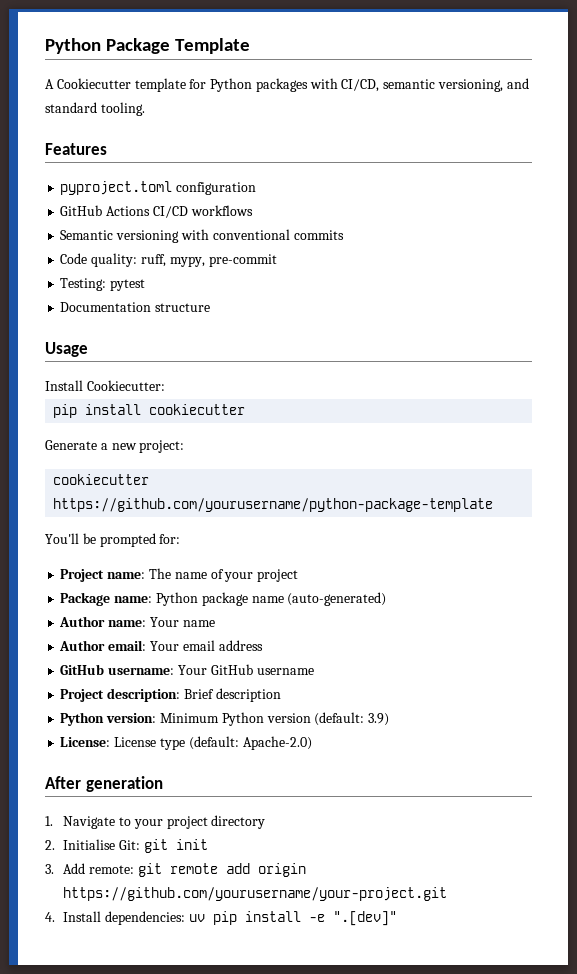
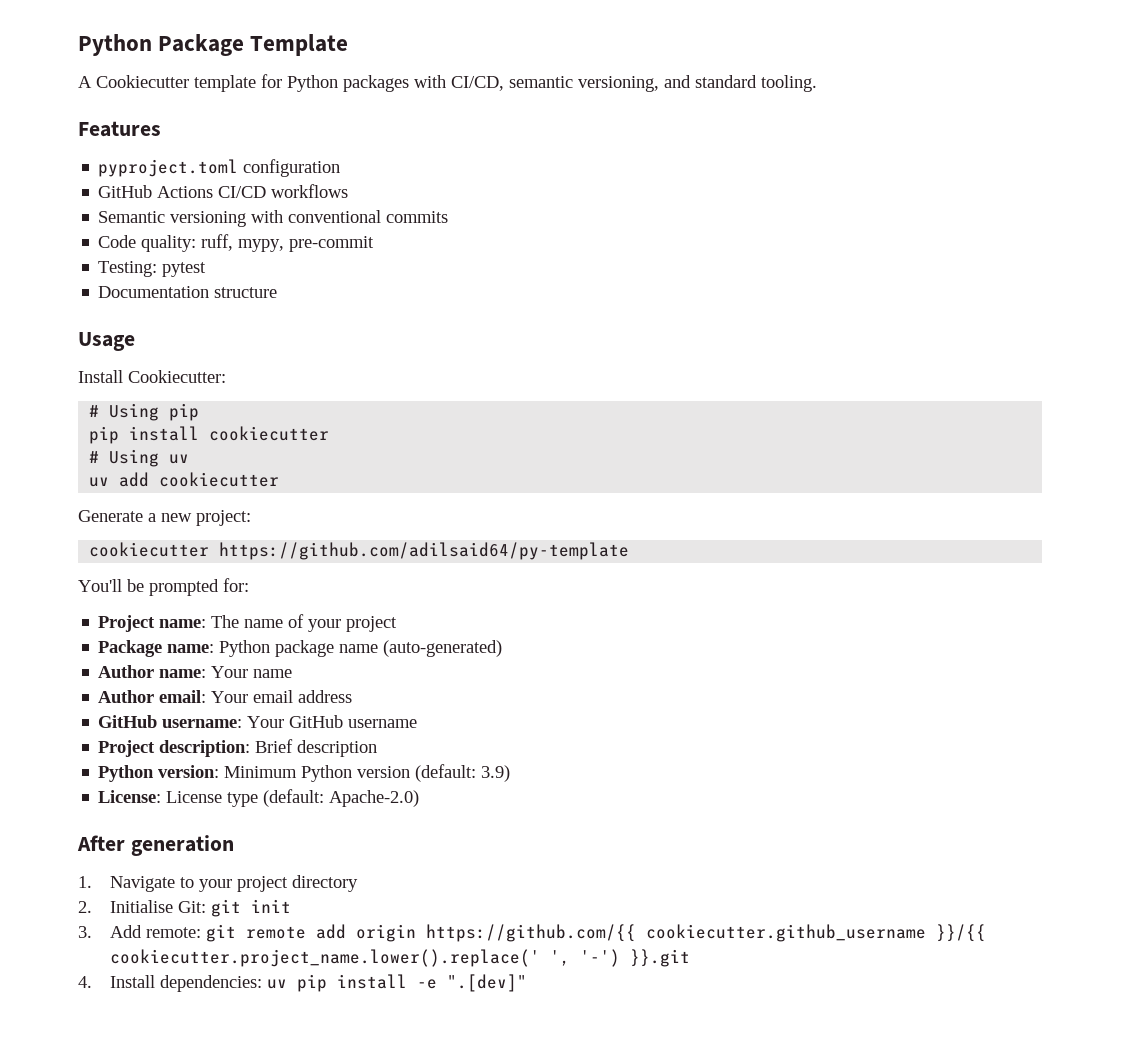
+ # Using pip
+ # Using uv
+ uv add cookiecutter
- cookiecutter https://github.com/yourusername/python-package-template
+ cookiecutter https://github.com/adilsaid64/py-template
- 3. Add remote: git remote add origin https://github.com/yourusername/your-project.git
+ 3. Add remote: git remote add origin https://github.com/{{ cookiecutter.github_username }}/{{ cookiecutter.project_name.lower().replace(' ', '-') }}.git

